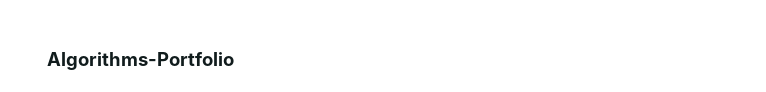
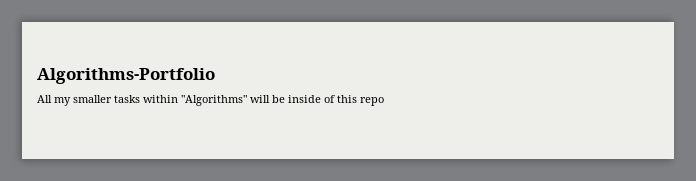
+ All my smaller tasks within "Algorithms" will be inside of this repo

